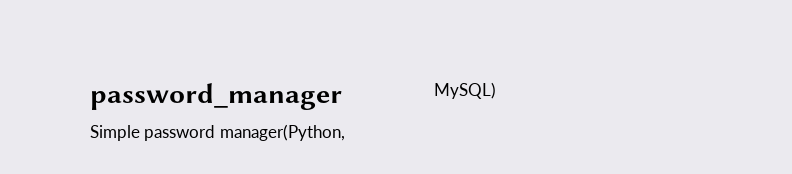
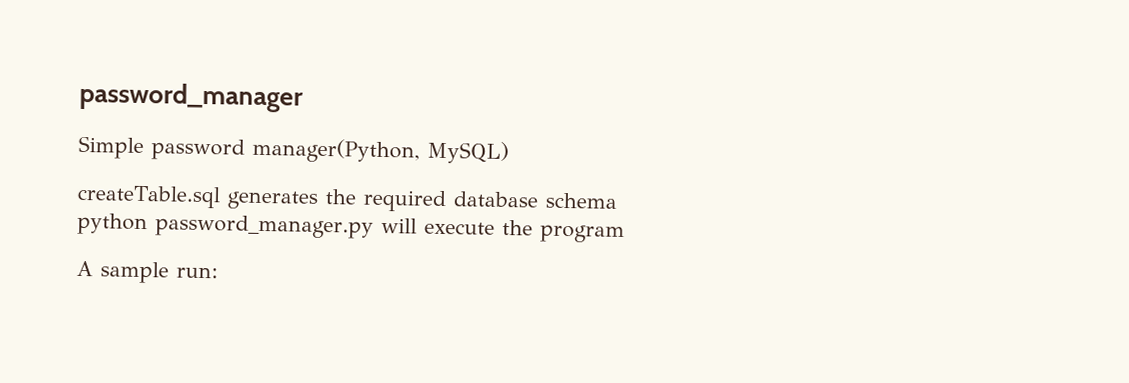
+ createTable.sql generates the required database schema
+ python password_manager.py will execute the program
+ A sample run:

